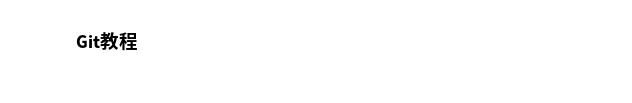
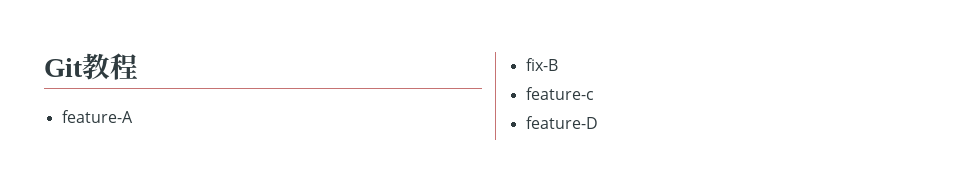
+ feature-A
+ fix-B
+ feature-c
+ feature-D

